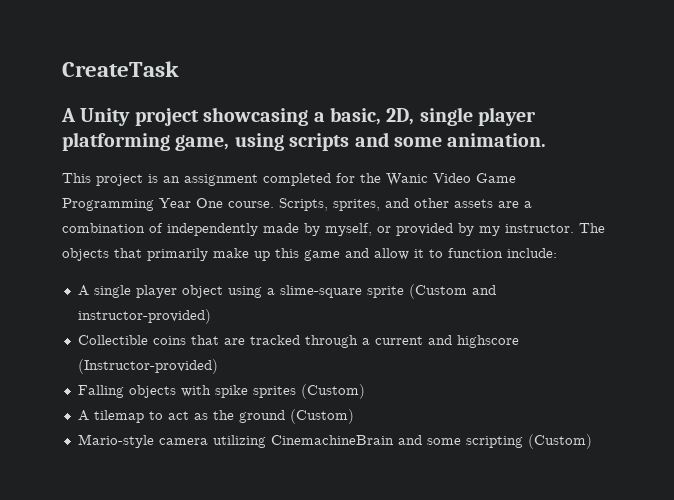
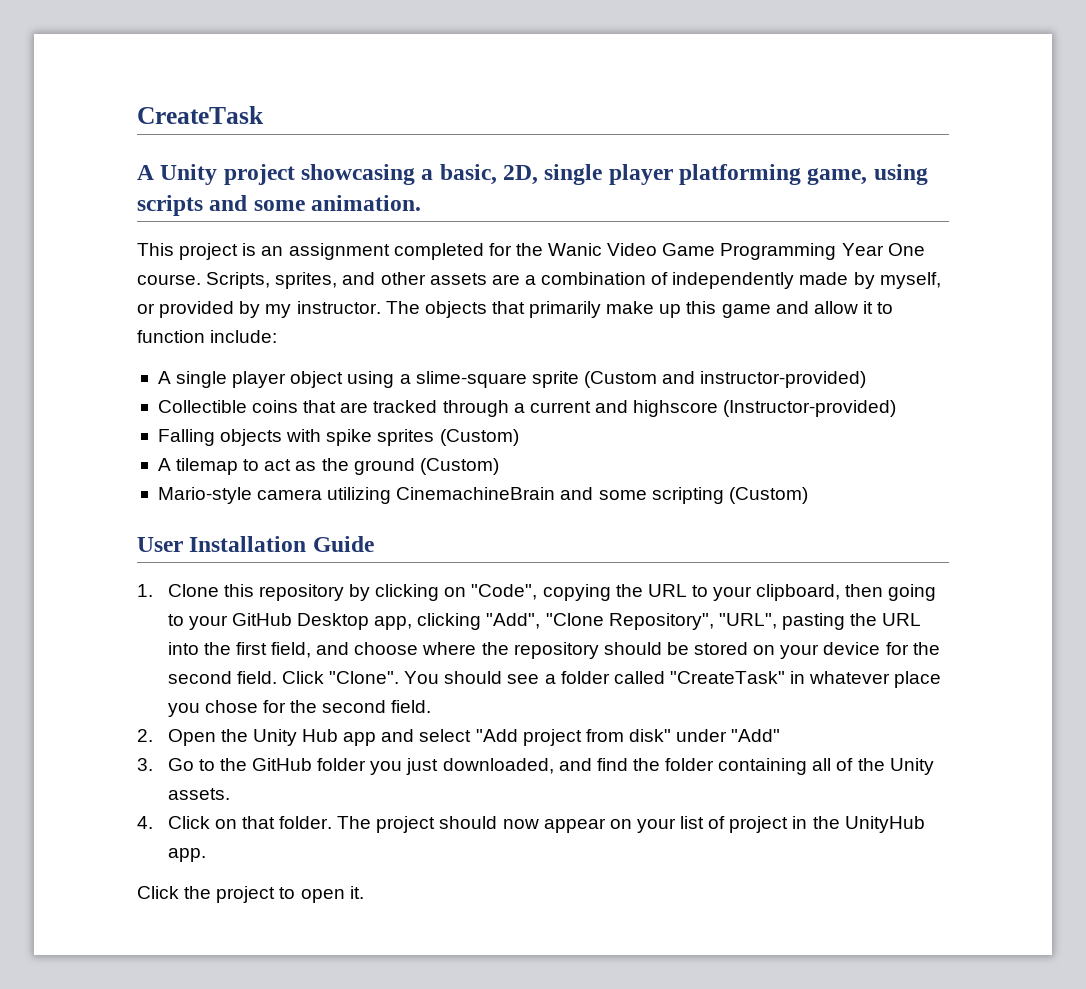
+ User Installation Guide
+ 1. Clone this repository by clicking on "Code", copying the URL to your clipboard, then going to your GitHub Desktop app, clicking "Add", "Clone Repository", "URL", pasting the URL into the first field, and choose where the repository should be stored on your device for the second field. Click "Clone". You should see a folder called "CreateTask" in whatever place you chose for the second field.
+ 2. Open the Unity Hub app and select "Add project from disk" under "Add"
+ 3. Go to the GitHub folder you just downloaded, and find the folder containing all of the Unity assets.
+ 4. Click on that folder. The project should now appear on your list of project in the UnityHub app.
+ Click the project to open it.

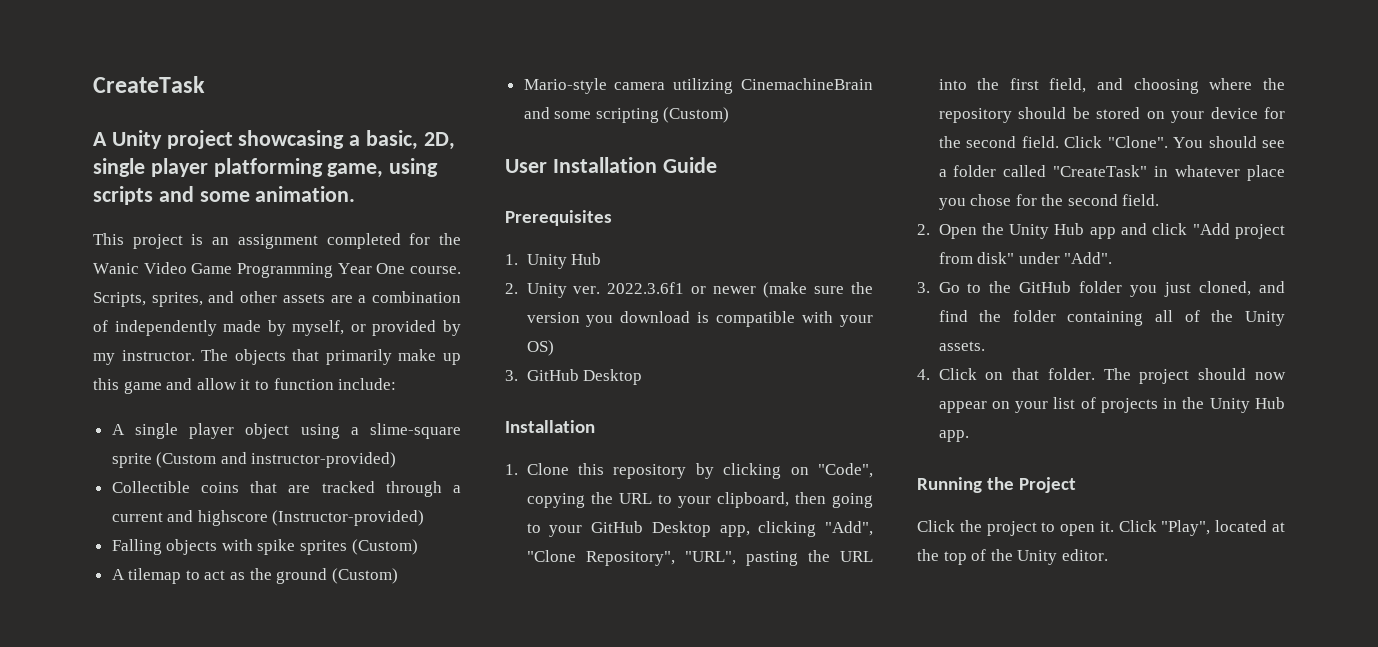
+ Prerequisites
+ 1. Unity Hub
+ 2. Unity ver. 2022.3.6f1 or newer (make sure the version you download is compatible with your OS)
+ 3. GitHub Desktop
+ Installation
- 1. Clone this repository by clicking on "Code", copying the URL to your clipboard, then going to your GitHub Desktop app, clicking "Add", "Clone Repository", "URL", pasting the URL into the first field, and choose where the repository should be stored on your device for the second field.
+ 1. Clone this repository by clicking on "Code", copying the URL to your clipboard, then going to your GitHub Desktop app, clicking "Add", "Clone Repository", "URL", pasting the URL into the first field, and choosing where the repository should be stored on your device for the second field.
- 2. Open the Unity Hub app and select "Add project from disk" under "Add"
+ 2. Open the Unity Hub app and click "Add project from disk" under "Add".
- 3. Go to the GitHub folder you just downloaded, and find the folder containing all of the Unity assets.
+ 3. Go to the GitHub folder you just cloned, and find the folder containing all of the Unity assets.
- The project should now appear on your list of project in the UnityHub app.
+ The project should now appear on your list of projects in the Unity Hub app.
+ Running the Project
+ Click "Play", located at the top of the Unity editor.

